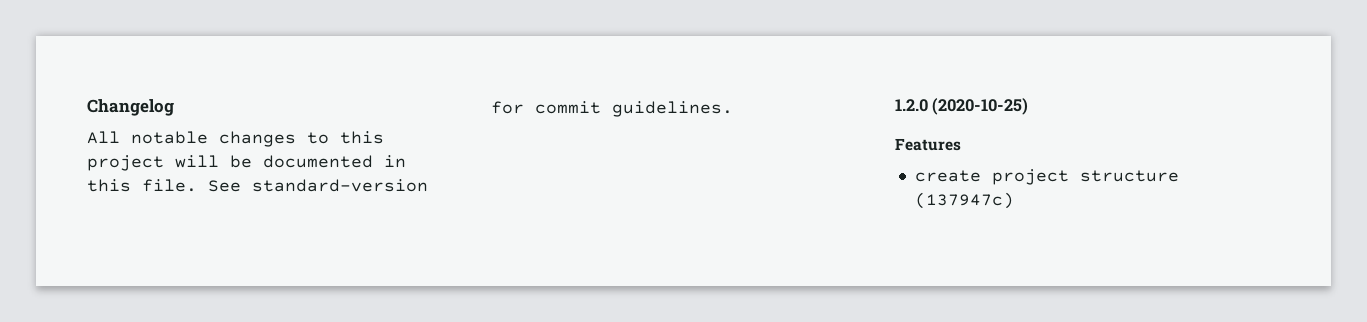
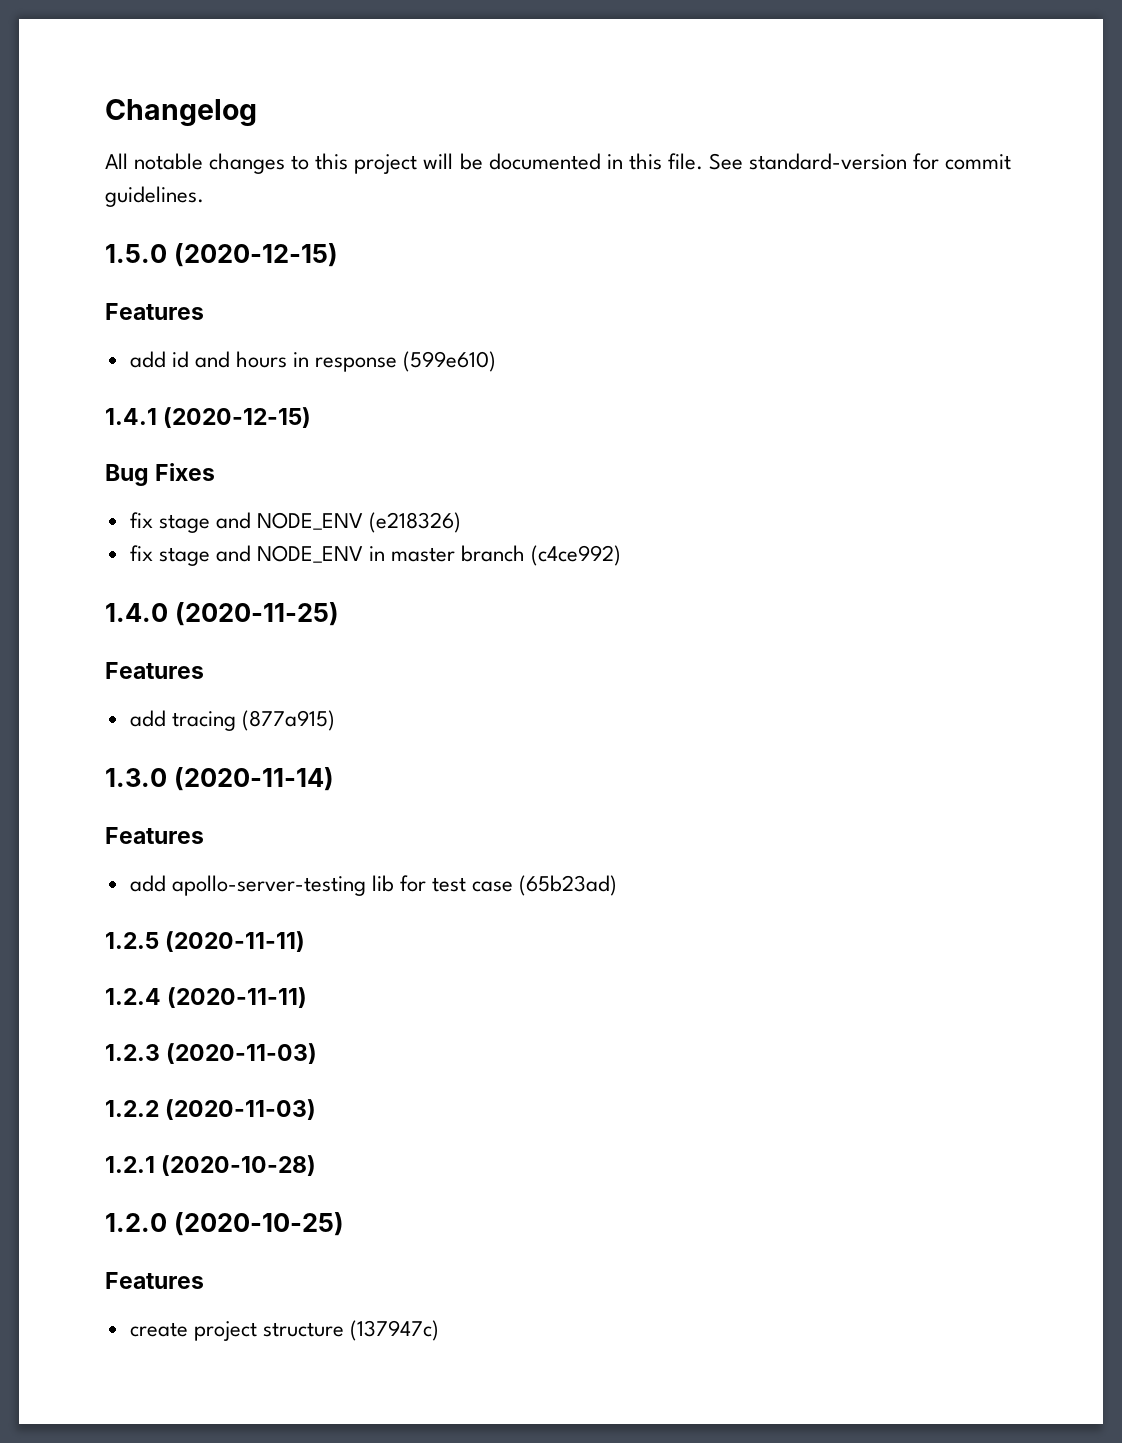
+ 1.5.0 (2020-12-15)
+ Features
+ add id and hours in response (599e610)
+ 1.4.1 (2020-12-15)
+ Bug Fixes
+ fix stage and NODE_ENV (e218326)
+ fix stage and NODE_ENV in master branch (c4ce992)
+ 1.4.0 (2020-11-25)
+ Features
+ add tracing (877a915)
+ 1.3.0 (2020-11-14)
+ Features
+ add apollo-server-testing lib for test case (65b23ad)
+ 1.2.5 (2020-11-11)
+ 1.2.4 (2020-11-11)
+ 1.2.3 (2020-11-03)
+ 1.2.2 (2020-11-03)
+ 1.2.1 (2020-10-28)

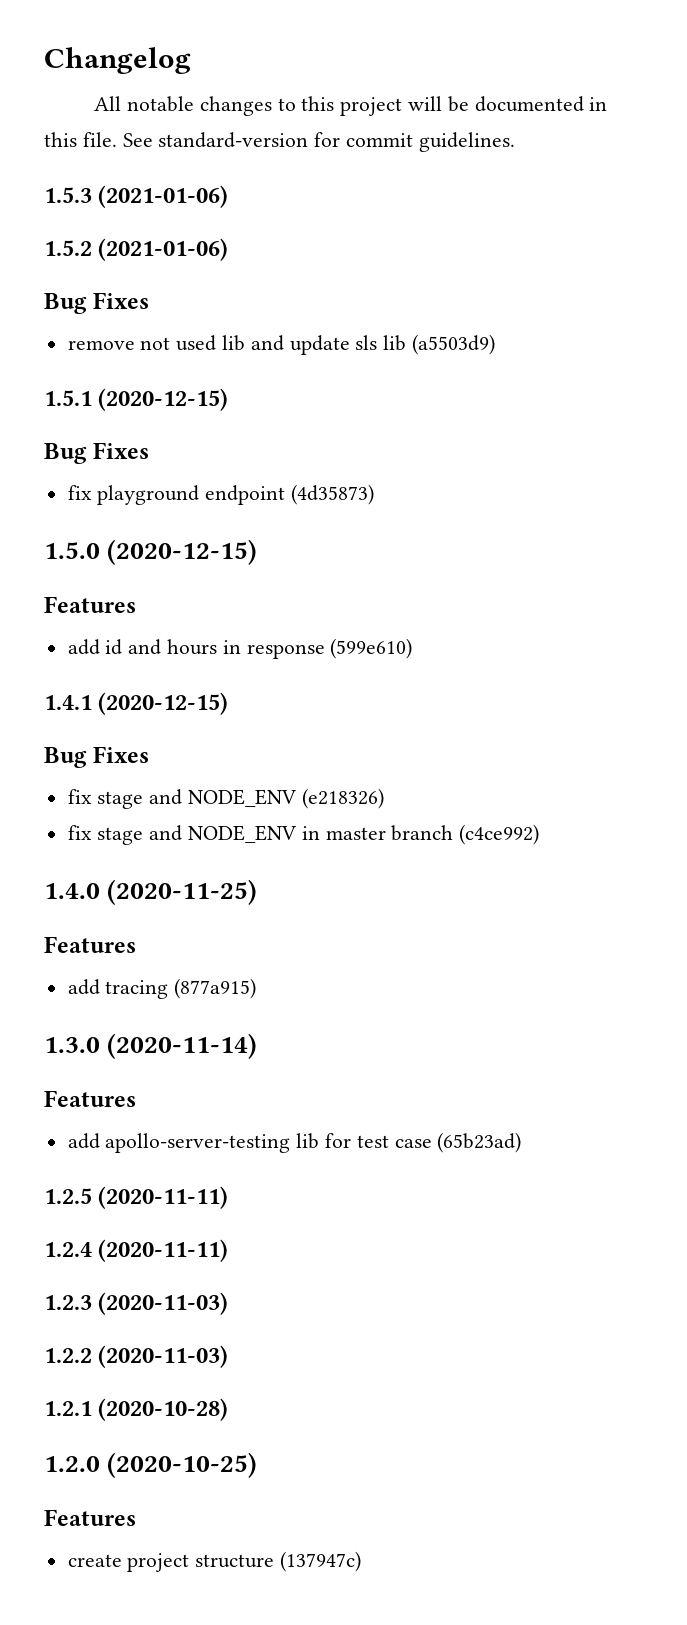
+ 1.5.3 (2021-01-06)
+ 1.5.2 (2021-01-06)
+ Bug Fixes
+ remove not used lib and update sls lib (a5503d9)
+ 1.5.1 (2020-12-15)
+ Bug Fixes
+ fix playground endpoint (4d35873)

